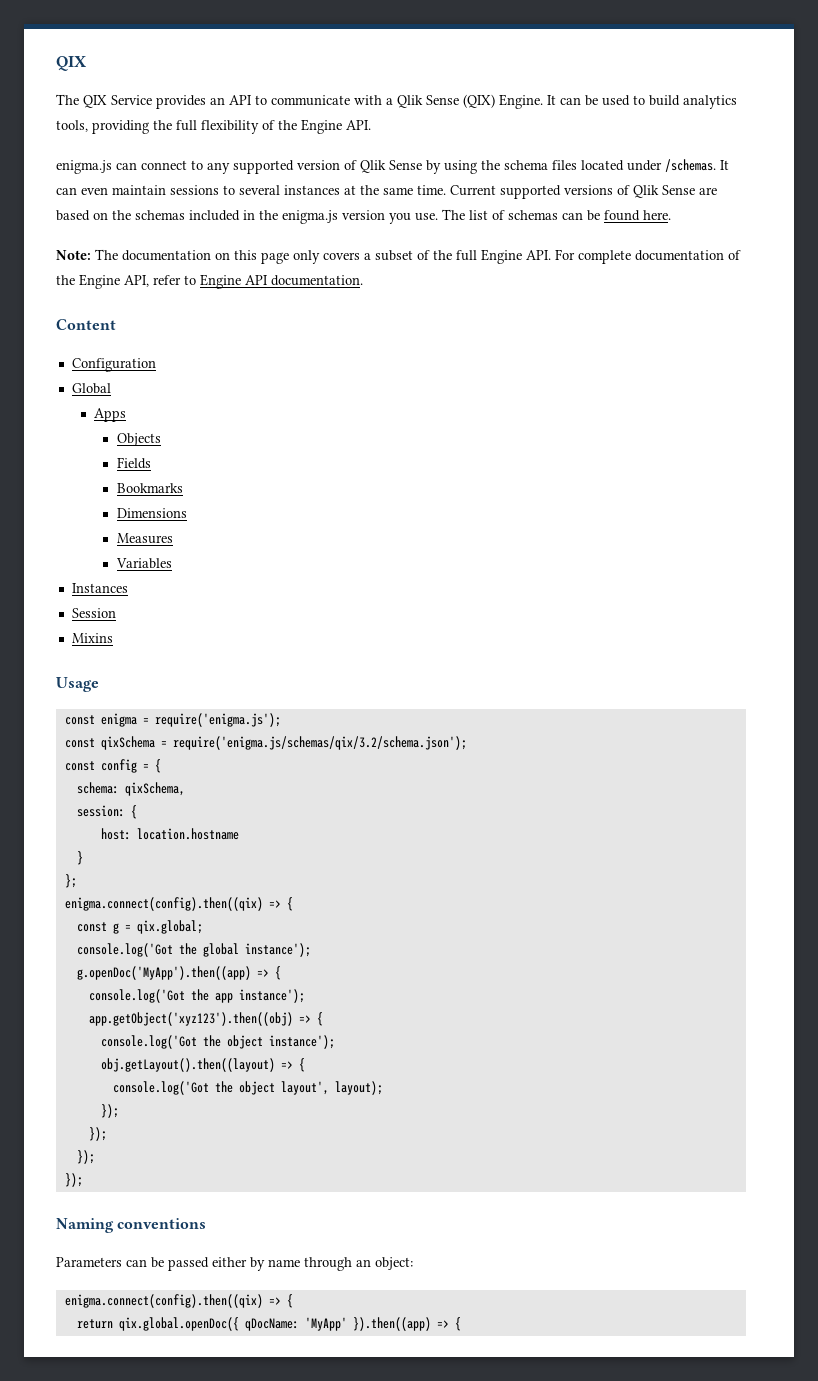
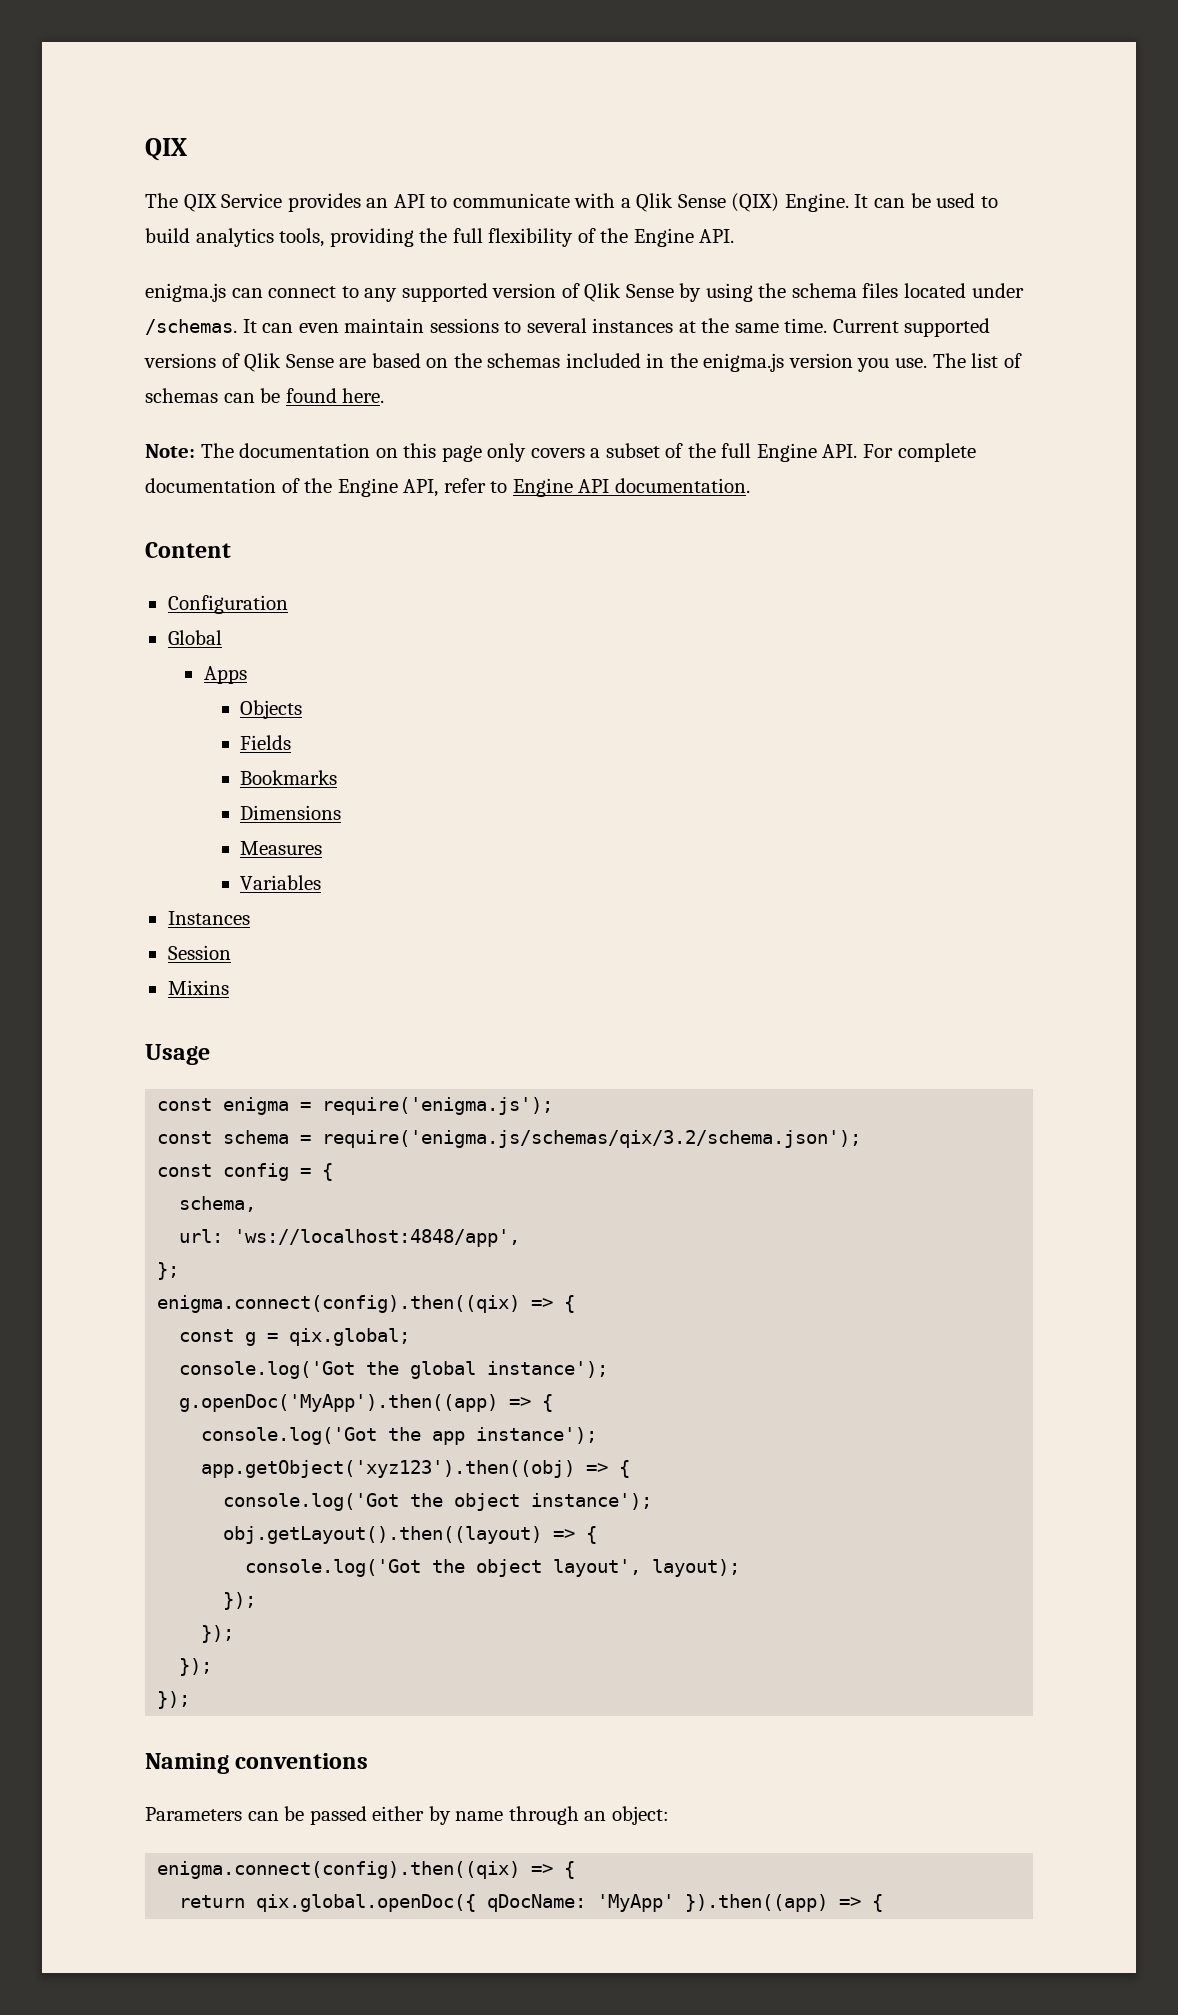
- const qixSchema = require('enigma.js/schemas/qix/3.2/schema.json');
+ const schema = require('enigma.js/schemas/qix/3.2/schema.json');
- schema: qixSchema,
- session: {
- host: location.hostname
- }
+ schema,
+ url: 'ws://localhost:4848/app',

